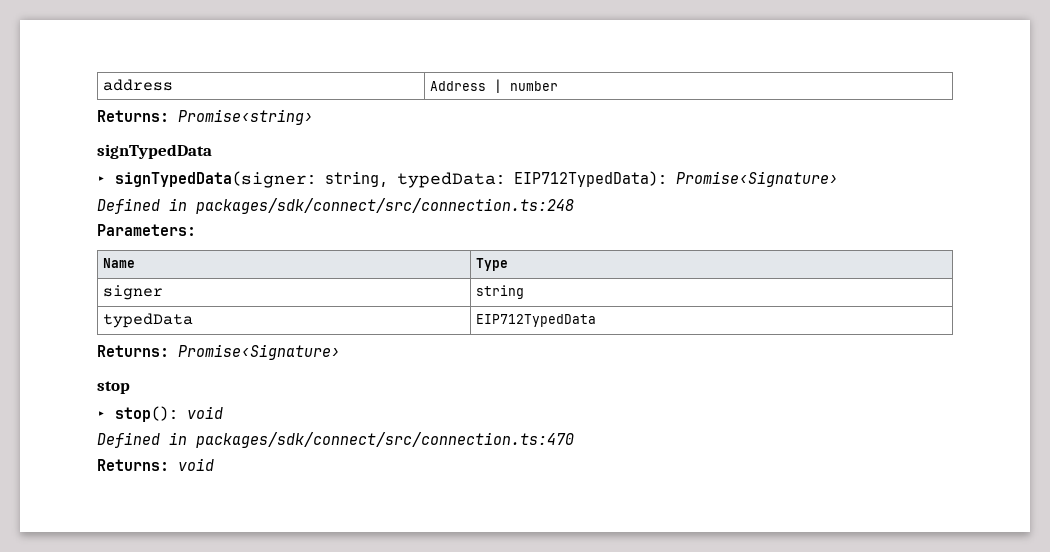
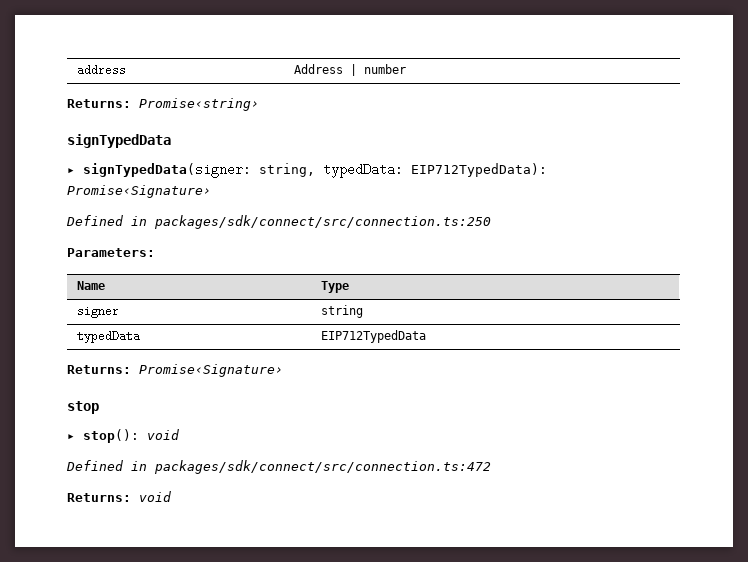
- Defined in packages/sdk/connect/src/connection.ts:248
+ Defined in packages/sdk/connect/src/connection.ts:250
- Defined in packages/sdk/connect/src/connection.ts:470
+ Defined in packages/sdk/connect/src/connection.ts:472

